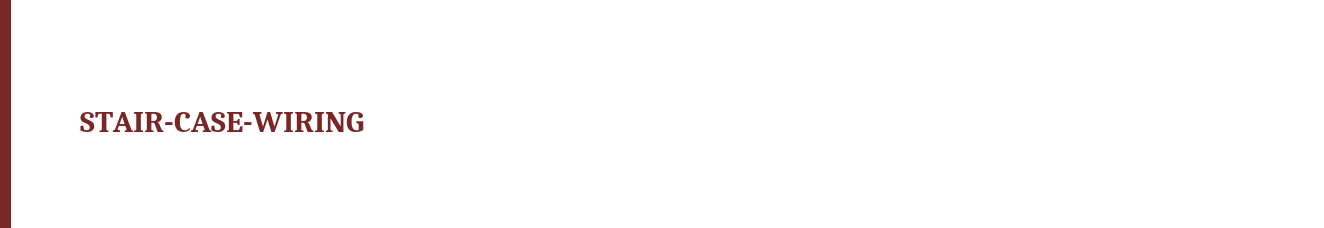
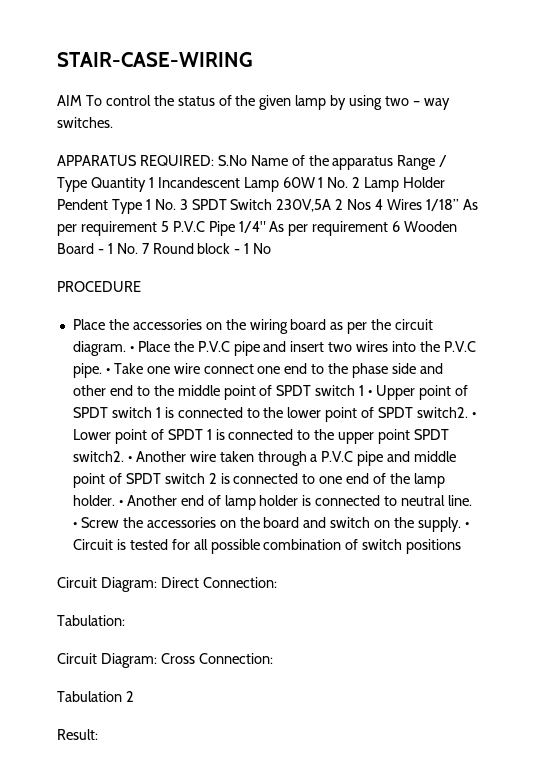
+ AIM To control the status of the given lamp by using two – way switches.
+ APPARATUS REQUIRED: S.No Name of the apparatus Range / Type Quantity 1 Incandescent Lamp 60W 1 No. 2 Lamp Holder Pendent Type 1 No. 3 SPDT Switch 230V,5A 2 Nos 4 Wires 1/18” As per requirement 5 P.V.C Pipe 1/4" As per requirement 6 Wooden Board - 1 No. 7 Round block - 1 No
+ PROCEDURE
+ Place the accessories on the wiring board as per the circuit diagram. • Place the P.V.C pipe and insert two wires into the P.V.C pipe. • Take one wire connect one end to the phase side and other end to the middle point of SPDT switch 1 • Upper point of SPDT switch 1 is connected to the lower point of SPDT switch2. • Lower point of SPDT 1 is connected to the upper point SPDT switch2. • Another wire taken through a P.V.C pipe and middle point of SPDT switch 2 is connected to one end of the lamp holder. • Another end of lamp holder is connected to neutral line. • Screw the accessories on the board and switch on the supply. • Circuit is tested for all possible combination of switch positions
+ Circuit Diagram: Direct Connection:
+ Tabulation:
+ Circuit Diagram: Cross Connection:
+ Tabulation 2
+ Result:

